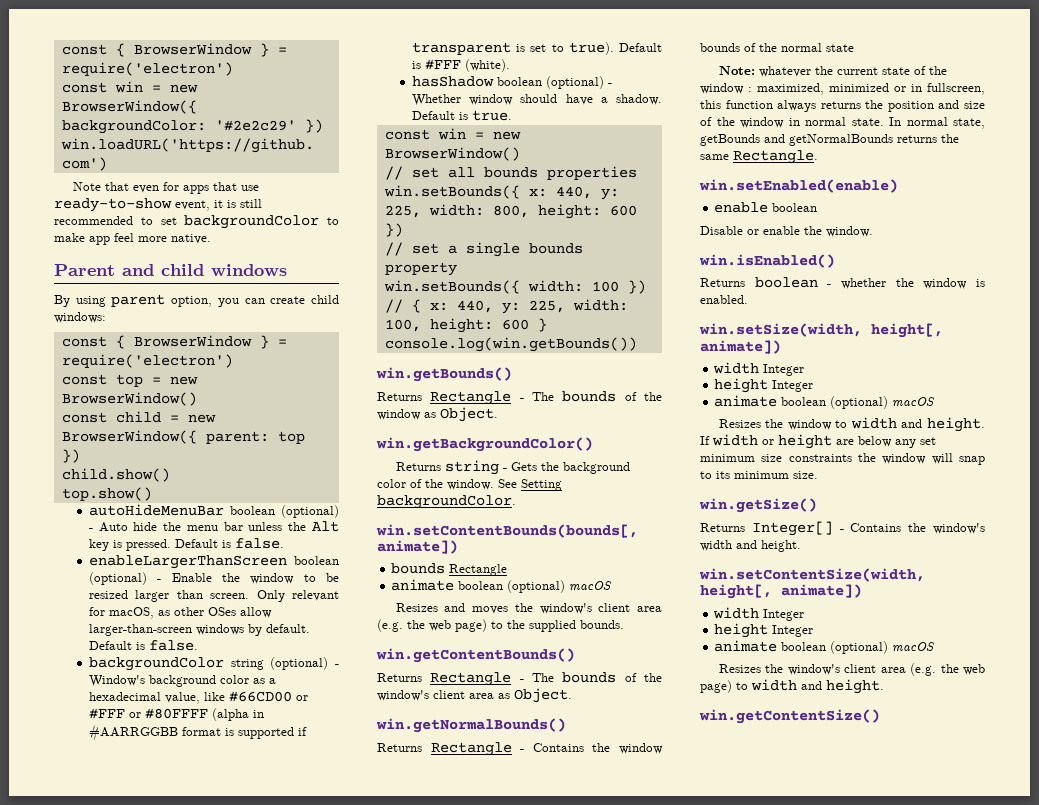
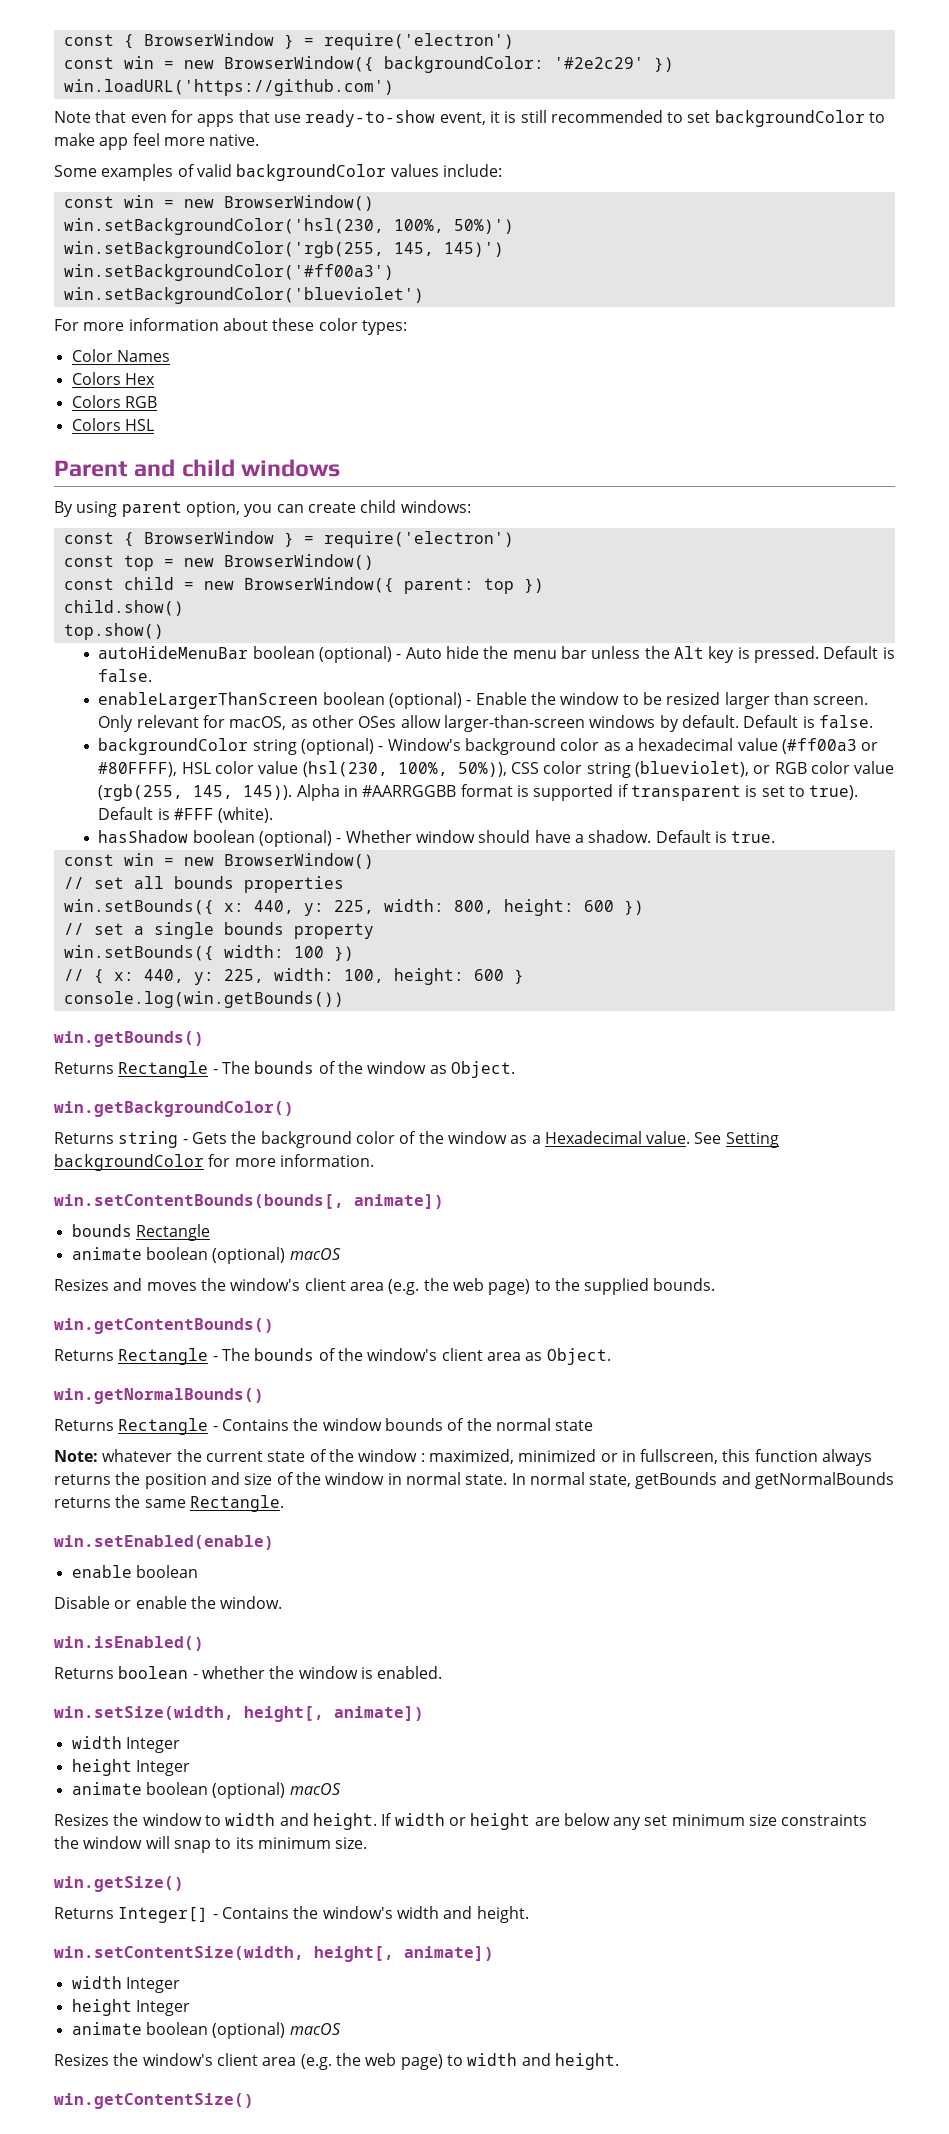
+ Some examples of valid backgroundColor values include:
+ const win = new BrowserWindow()
+ win.setBackgroundColor('hsl(230, 100%, 50%)')
+ win.setBackgroundColor('rgb(255, 145, 145)')
+ win.setBackgroundColor('#ff00a3')
+ win.setBackgroundColor('blueviolet')
+ For more information about these color types:
+ Color Names
+ Colors Hex
+ Colors RGB
+ Colors HSL
- backgroundColor string (optional) - Window's background color as a hexadecimal value, like #66CD00 or #FFF or #80FFFF (alpha in #AARRGGBB format is supported if transparent is set to true).
+ backgroundColor string (optional) - Window's background color as a hexadecimal value (#ff00a3 or #80FFFF), HSL color value (hsl(230, 100%, 50%)), CSS color string (blueviolet), or RGB color value (rgb(255, 145, 145)). Alpha in #AARRGGBB format is supported if transparent is set to true).
- Returns string - Gets the background color of the window. See Setting backgroundColor.
+ Returns string - Gets the background color of the window as a Hexadecimal value. See Setting backgroundColor for more information.

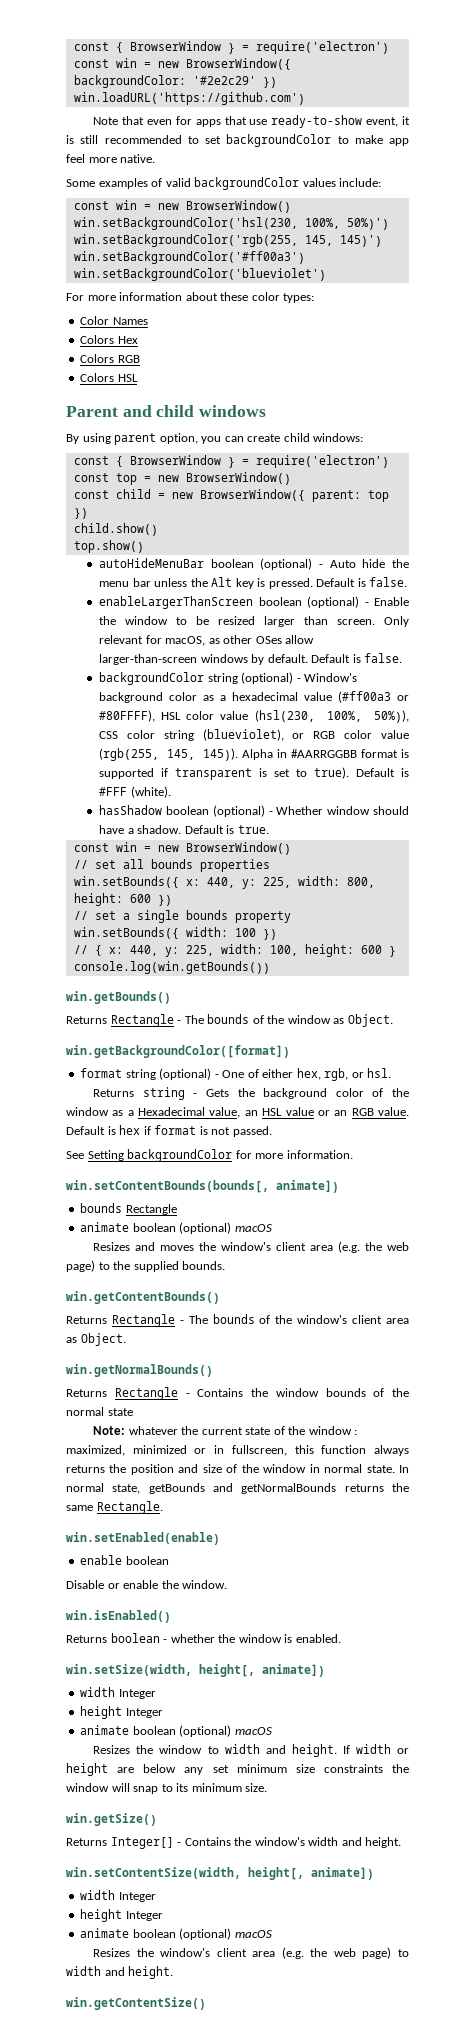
- win.getBackgroundColor()
+ win.getBackgroundColor([format])
+ format string (optional) - One of either hex, rgb, or hsl.
- Returns string - Gets the background color of the window as a Hexadecimal value. See Setting backgroundColor for more information.
+ Returns string - Gets the background color of the window as a Hexadecimal value, an HSL value or an RGB value. Default is hex if format is not passed.
+ See Setting backgroundColor for more information.

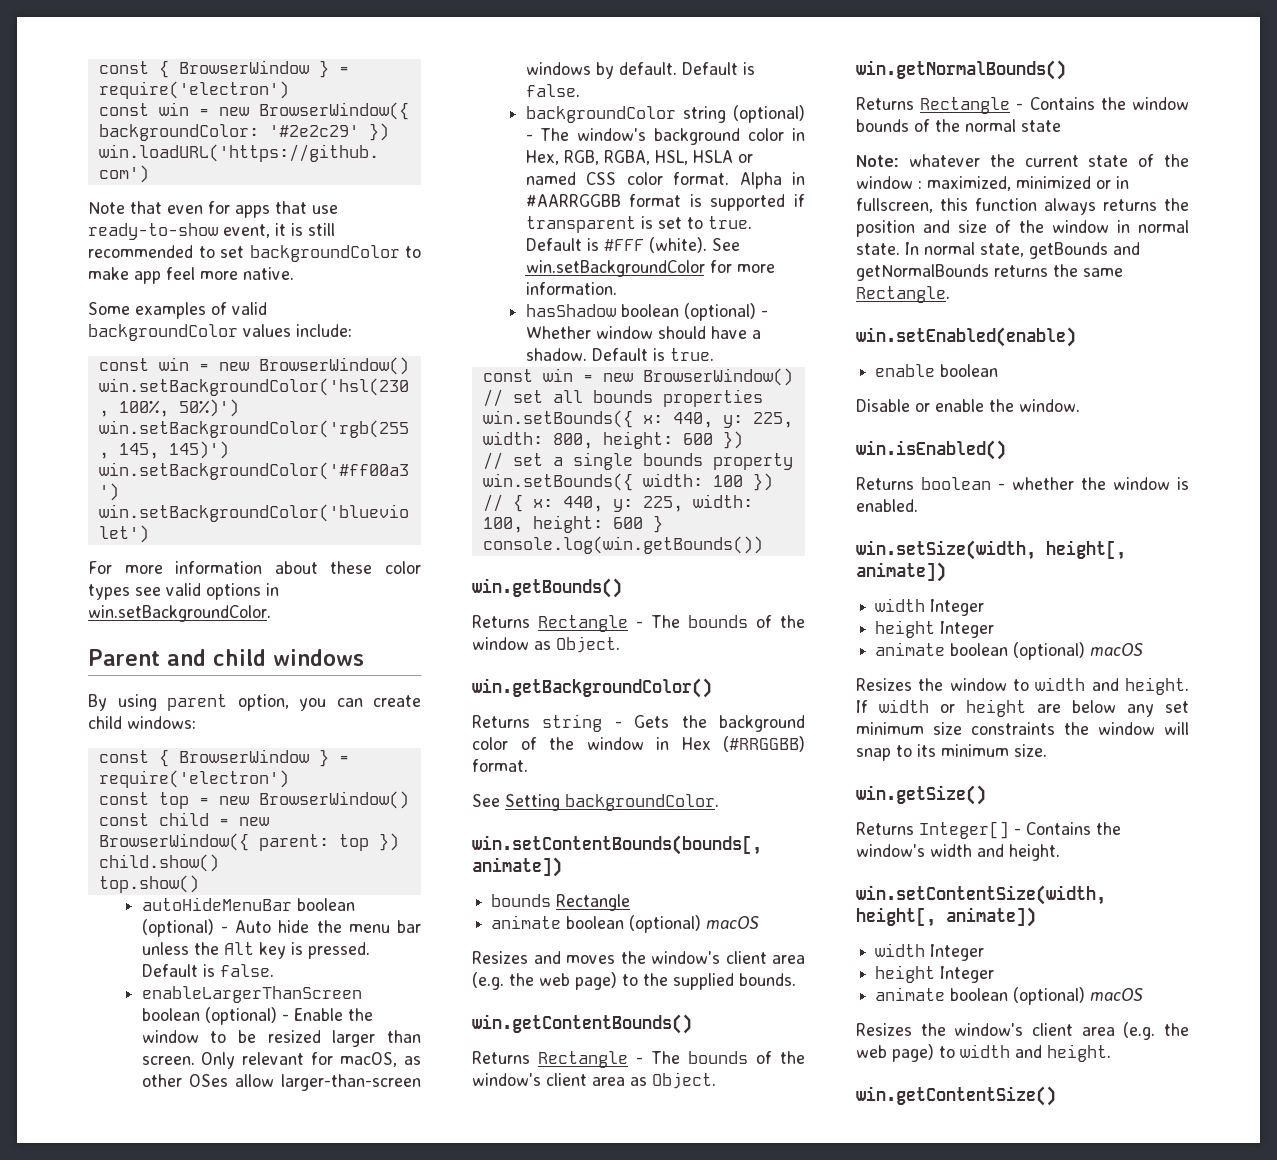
- For more information about these color types:
- Color Names
- Colors Hex
- Colors RGB
- Colors HSL
+ For more information about these color types see valid options in win.setBackgroundColor.
- backgroundColor string (optional) - Window's background color as a hexadecimal value (#ff00a3 or #80FFFF), HSL color value (hsl(230, 100%, 50%)), CSS color string (blueviolet), or RGB color value (rgb(255, 145, 145)).
+ backgroundColor string (optional) - The window's background color in Hex, RGB, RGBA, HSL, HSLA or named CSS color format.
- Alpha in #AARRGGBB format is supported if transparent is set to true).
+ Alpha in #AARRGGBB format is supported if transparent is set to true.
+ See win.setBackgroundColor for more information.
- win.getBackgroundColor([format])
- format string (optional) - One of either hex, rgb, or hsl.
+ win.getBackgroundColor()
- Returns string - Gets the background color of the window as a Hexadecimal value, an HSL value or an RGB value. Default is hex if format is not passed.
- See Setting backgroundColor for more information.
+ Returns string - Gets the background color of the window in Hex (#RRGGBB) format.
+ See Setting backgroundColor.

